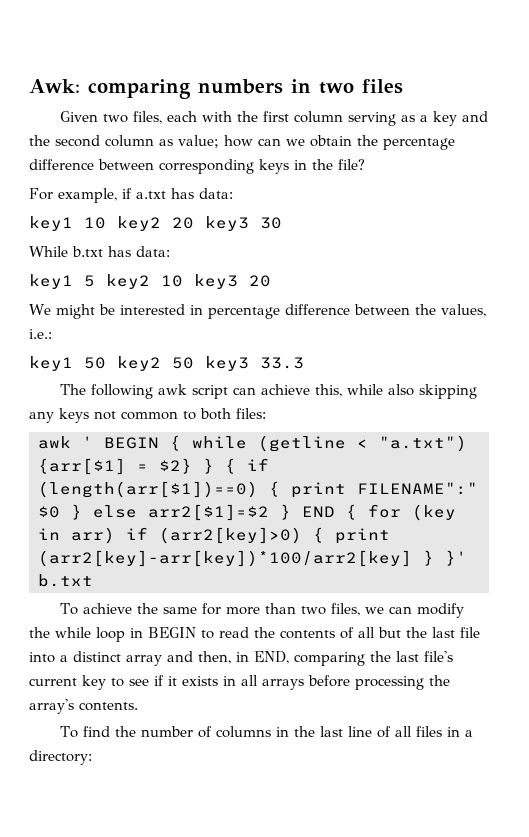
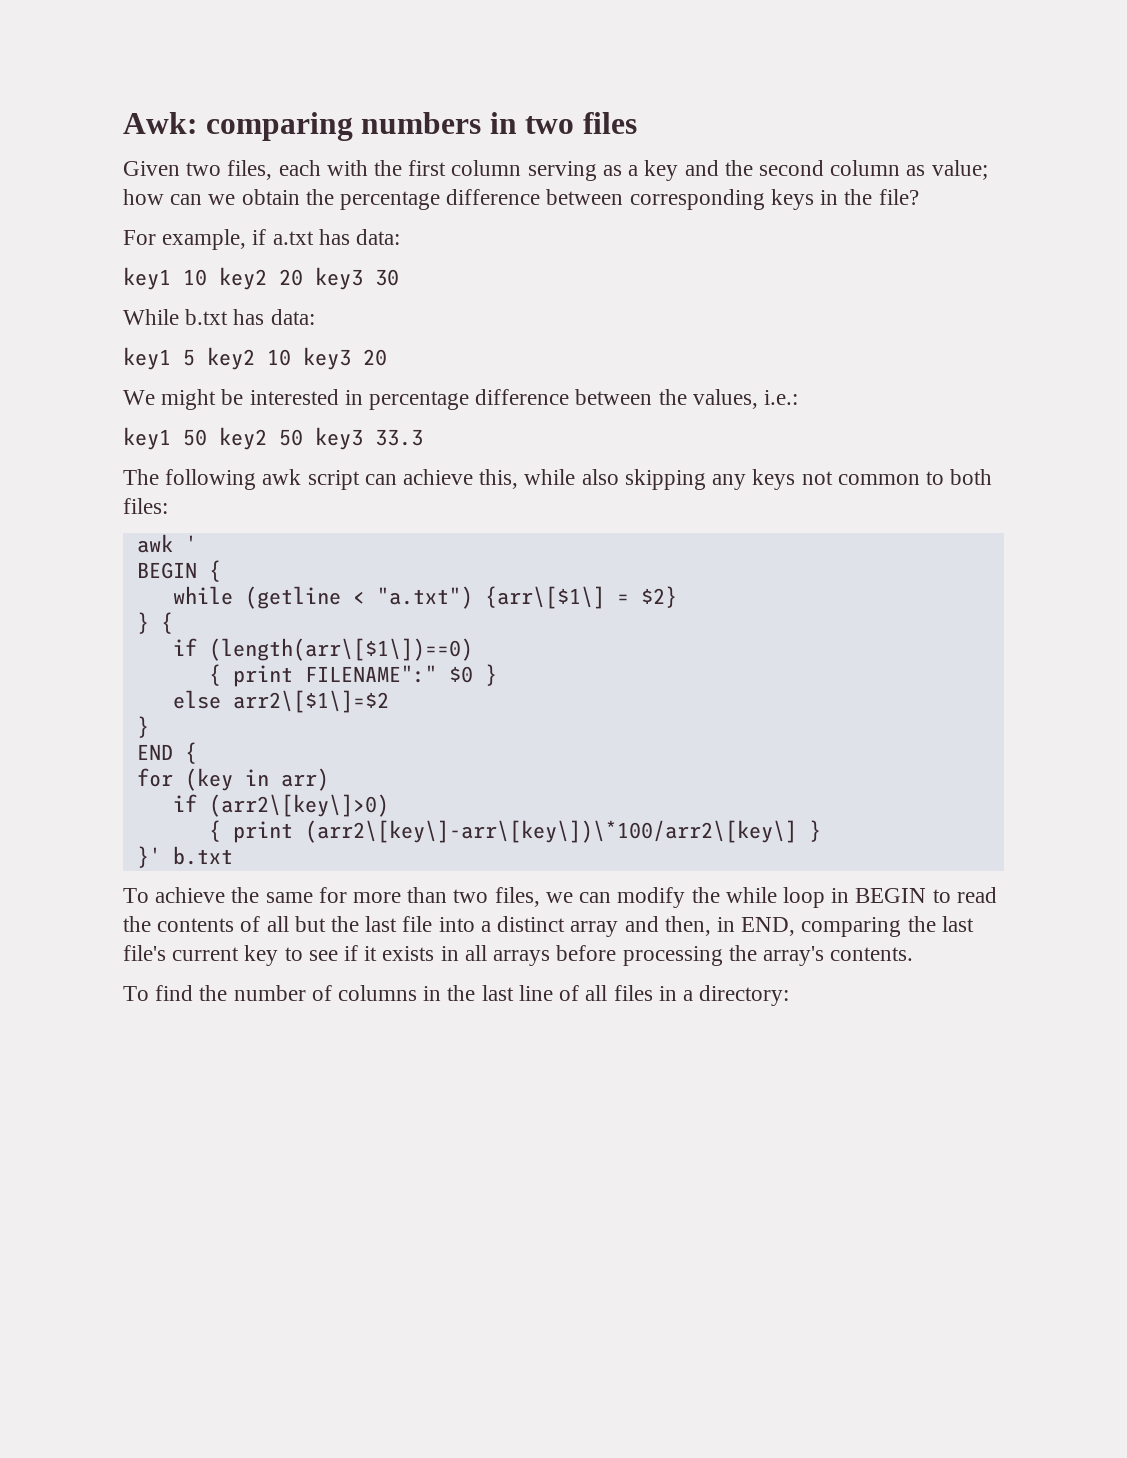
- awk ' BEGIN { while (getline < "a.txt") {arr[$1] = $2} } { if (length(arr[$1])==0) { print FILENAME":" $0 } else arr2[$1]=$2 } END { for (key in arr) if (arr2[key]>0) { print (arr2[key]-arr[key])*100/arr2[key] } }' b.txt
+ awk '
+ BEGIN {
+ while (getline < "a.txt") {arr\[$1\] = $2}
+ } {
+ if (length(arr\[$1\])==0)
+ { print FILENAME":" $0 }
+ else arr2\[$1\]=$2
+ }
+ END {
+ for (key in arr)
+ if (arr2\[key\]>0)
+ { print (arr2\[key\]-arr\[key\])\*100/arr2\[key\] }
+ }' b.txt

